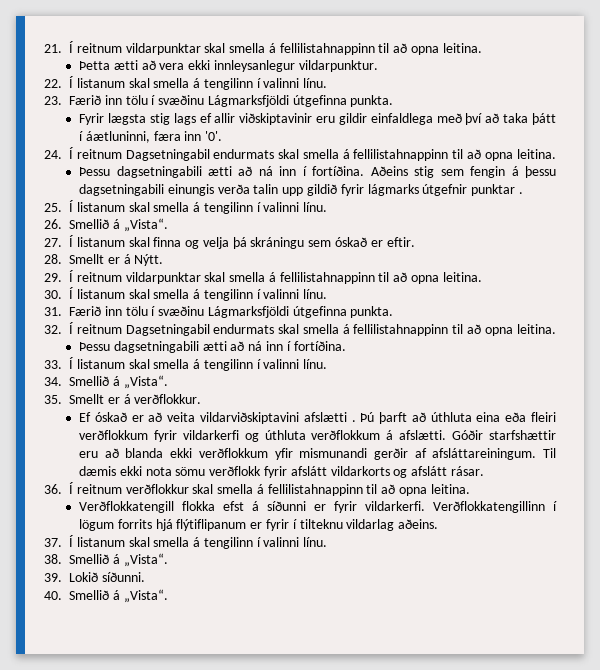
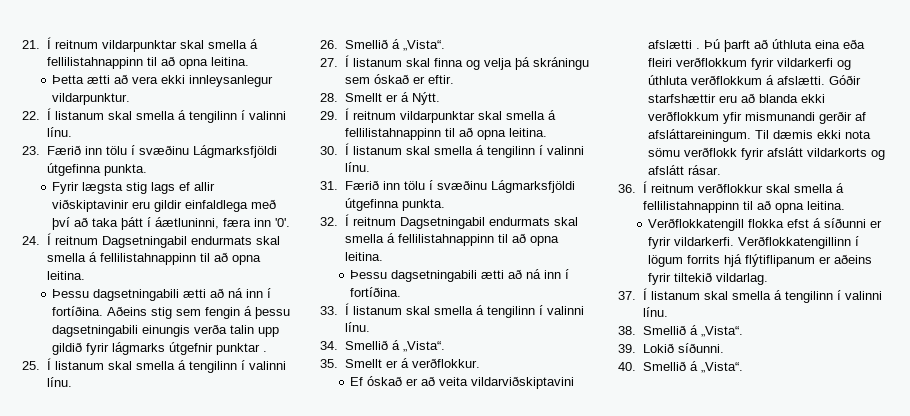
- Verðflokkatengillinn í lögum forrits hjá flýtiflipanum er fyrir í tilteknu vildarlag aðeins.
+ Verðflokkatengillinn í lögum forrits hjá flýtiflipanum er aðeins fyrir tiltekið vildarlag.

